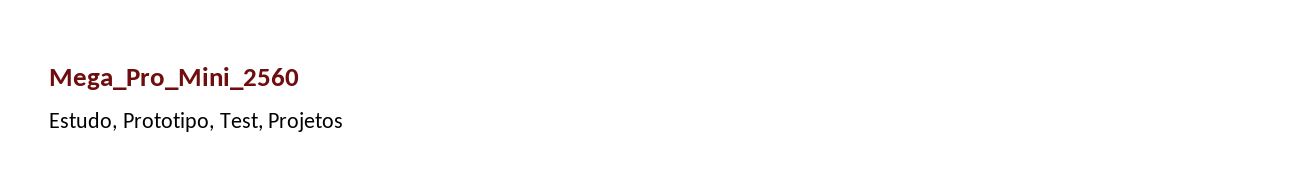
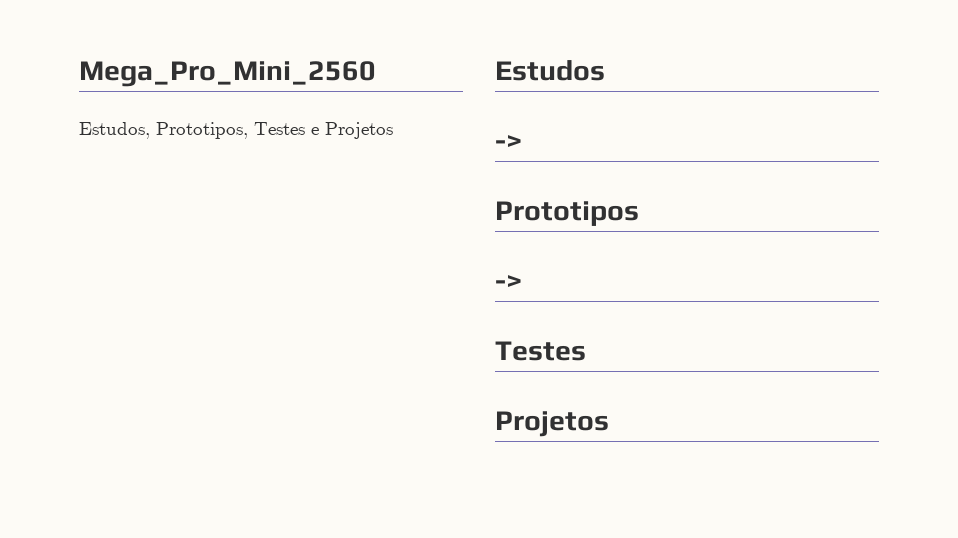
- Estudo, Prototipo, Test, Projetos
+ Estudos, Prototipos, Testes e Projetos
+ Estudos
+ ->
+ Prototipos
+ ->
+ Testes
+ Projetos

